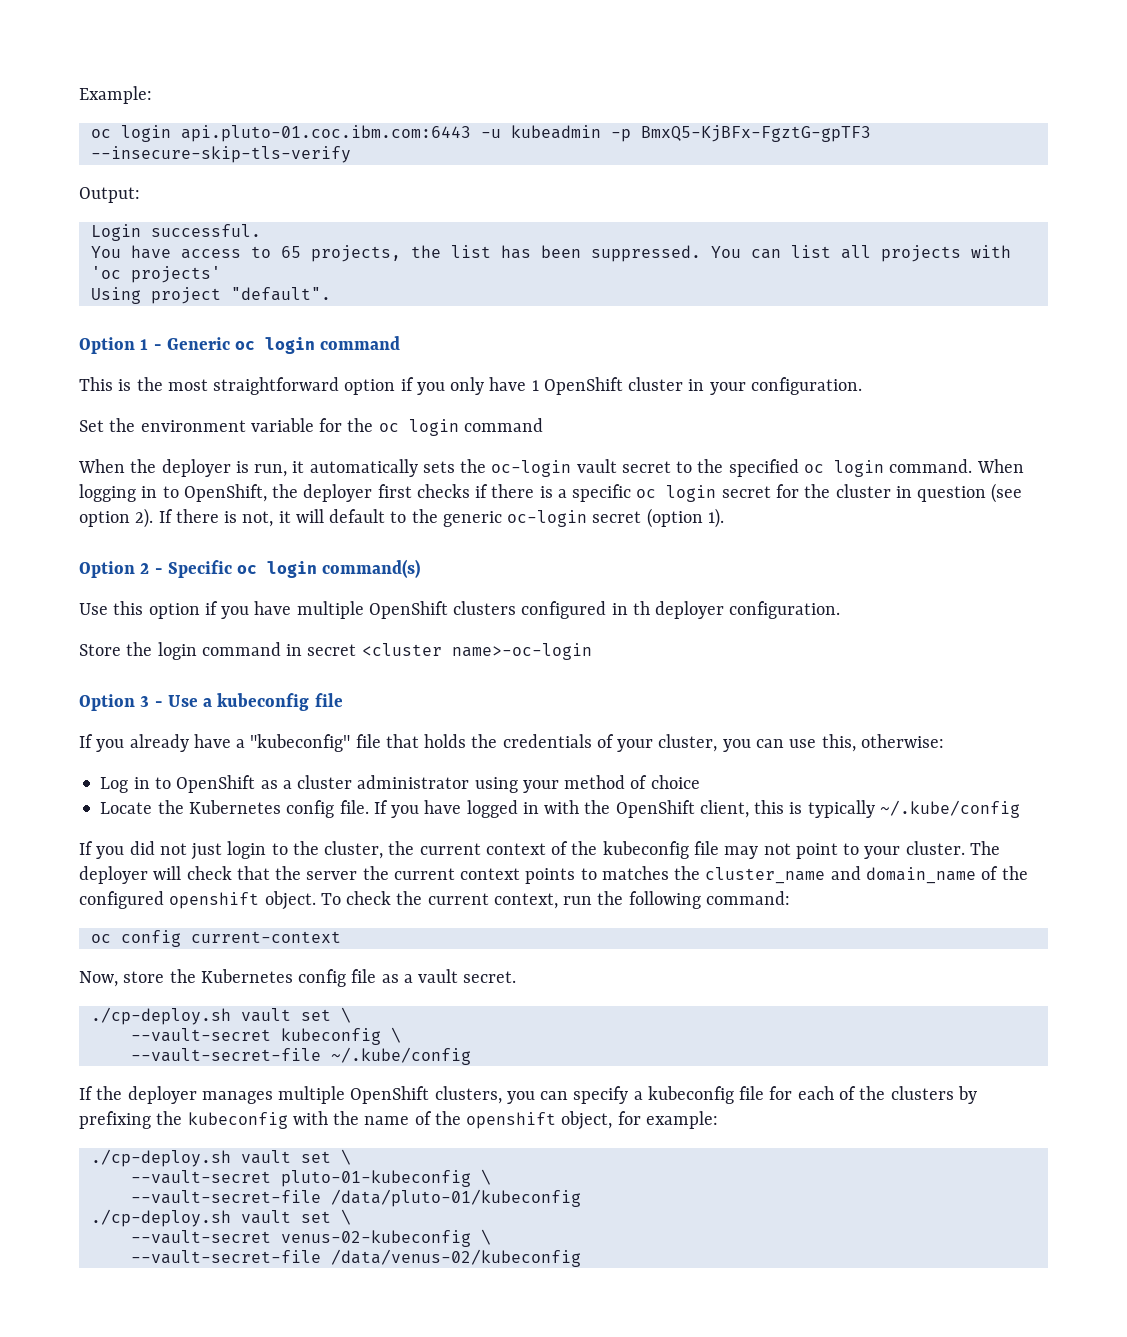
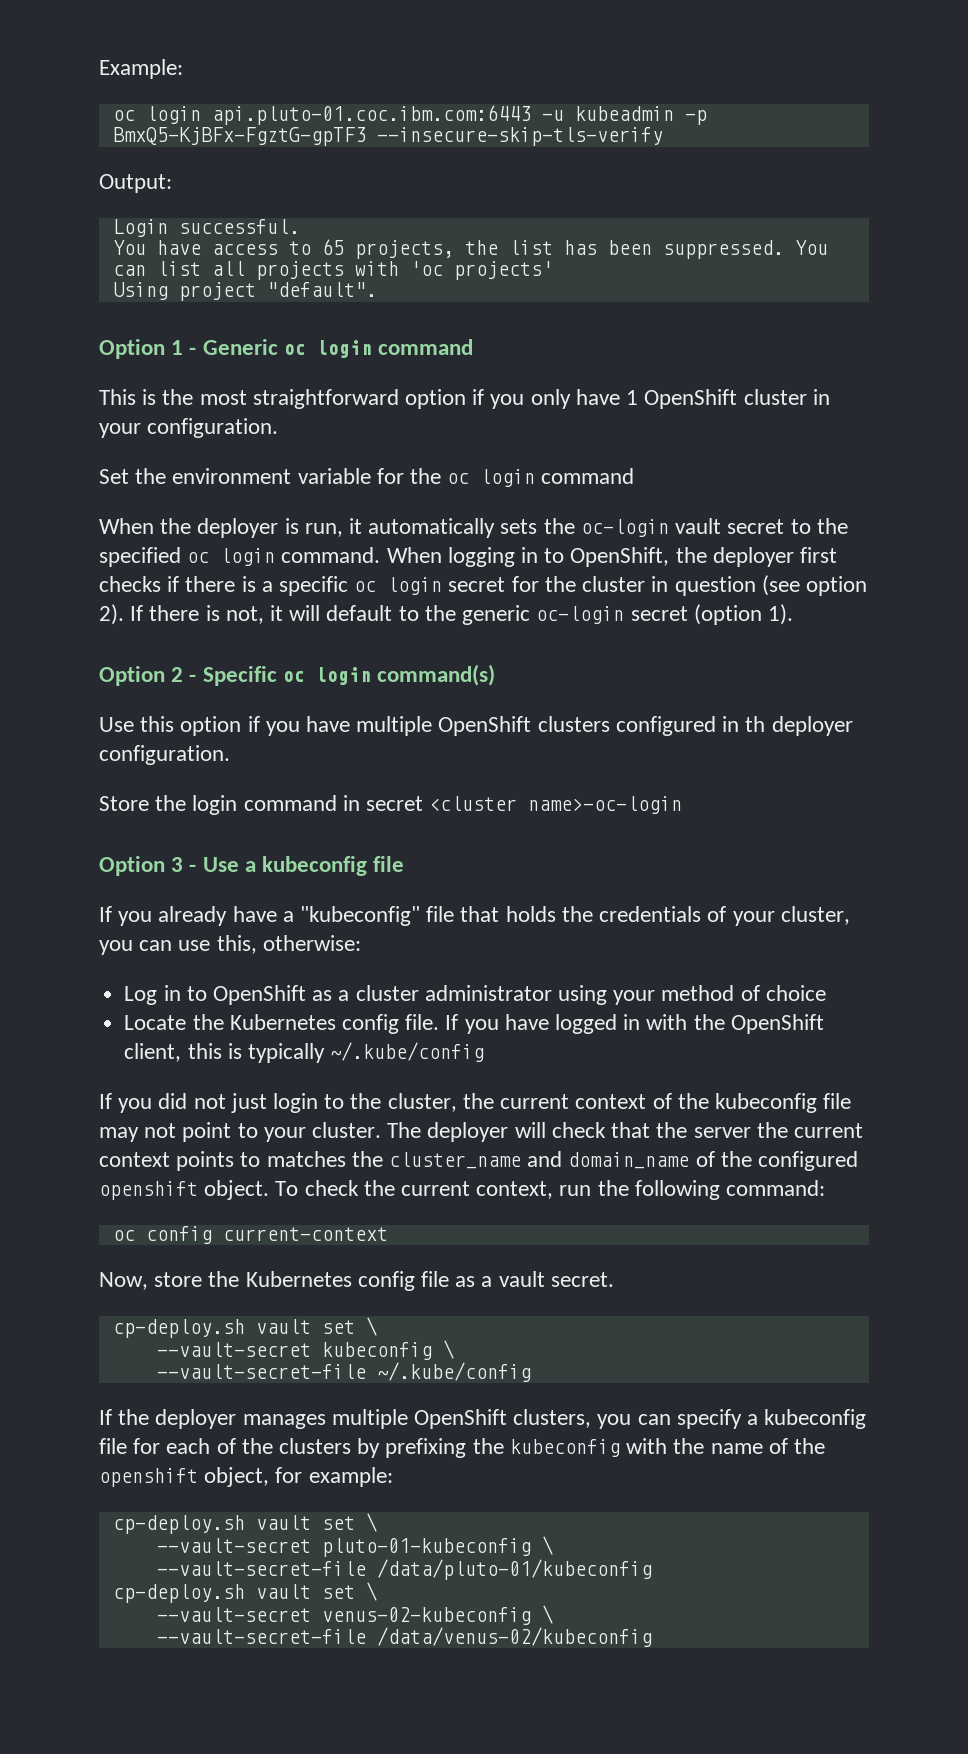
  Now, store the Kubernetes config file as a vault secret.
- ./cp-deploy.sh vault set \
+ cp-deploy.sh vault set \
  If the deployer manages multiple OpenShift clusters, you can specify a kubeconfig file for each of the clusters by prefixing the kubeconfig with the name of the openshift object, for example:
- ./cp-deploy.sh vault set \
+ cp-deploy.sh vault set \
  --vault-secret-file /data/pluto-01/kubeconfig
- ./cp-deploy.sh vault set \
+ cp-deploy.sh vault set \

